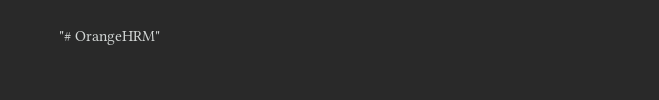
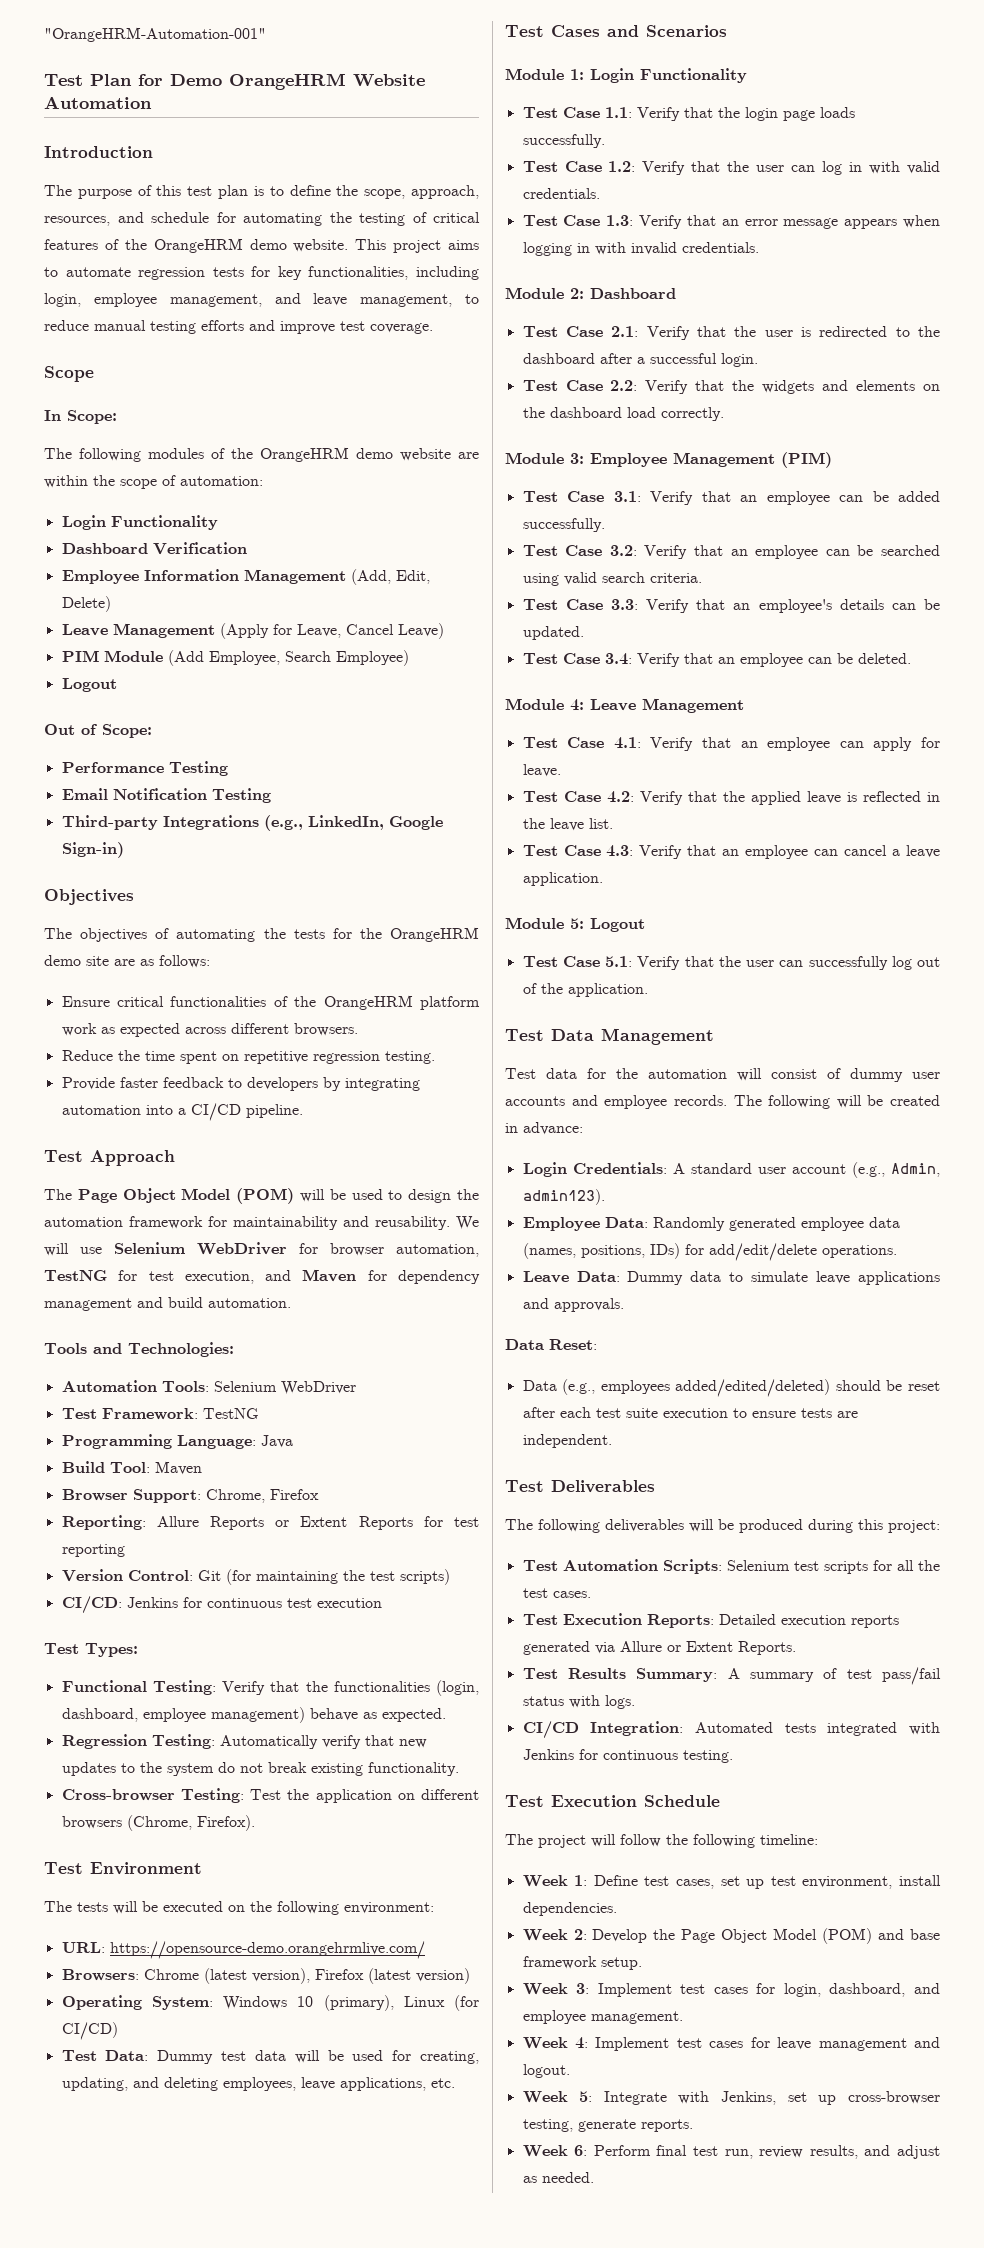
- "# OrangeHRM"
+ "OrangeHRM-Automation-001"
+ Test Plan for Demo OrangeHRM Website Automation
+ Introduction
+ The purpose of this test plan is to define the scope, approach, resources, and schedule for automating the testing of critical features of the OrangeHRM demo website. This project aims to automate regression tests for key functionalities, including login, employee management, and leave management, to reduce manual testing efforts and improve test coverage.
+ Scope
+ In Scope:
+ The following modules of the OrangeHRM demo website are within the scope of automation:
+ Login Functionality
+ Dashboard Verification
+ Employee Information Management (Add, Edit, Delete)
+ Leave Management (Apply for Leave, Cancel Leave)
+ PIM Module (Add Employee, Search Employee)
+ Logout
+ Out of Scope:
+ Performance Testing
+ Email Notification Testing
+ Third-party Integrations (e.g., LinkedIn, Google Sign-in)
+ Objectives
+ The objectives of automating the tests for the OrangeHRM demo site are as follows:
+ Ensure critical functionalities of the OrangeHRM platform work as expected across different browsers.
+ Reduce the time spent on repetitive regression testing.
+ Provide faster feedback to developers by integrating automation into a CI/CD pipeline.
+ Test Approach
+ The Page Object Model (POM) will be used to design the automation framework for maintainability and reusability. We will use Selenium WebDriver for browser automation, TestNG for test execution, and Maven for dependency management and build automation.
+ Tools and Technologies:
+ Automation Tools: Selenium WebDriver
+ Test Framework: TestNG
+ Programming Language: Java
+ Build Tool: Maven
+ Browser Support: Chrome, Firefox
+ Reporting: Allure Reports or Extent Reports for test reporting
+ Version Control: Git (for maintaining the test scripts)
+ CI/CD: Jenkins for continuous test execution
+ Test Types:
+ Functional Testing: Verify that the functionalities (login, dashboard, employee management) behave as expected.
+ Regression Testing: Automatically verify that new updates to the system do not break existing functionality.
+ Cross-browser Testing: Test the application on different browsers (Chrome, Firefox).
+ Test Environment
+ The tests will be executed on the following environment:
+ URL: https://opensource-demo.orangehrmlive.com/
+ Browsers: Chrome (latest version), Firefox (latest version)
+ Operating System: Windows 10 (primary), Linux (for CI/CD)
+ Test Data: Dummy test data will be used for creating, updating, and deleting employees, leave applications, etc.
+ Test Cases and Scenarios
+ Module 1: Login Functionality
+ Test Case 1.1: Verify that the login page loads successfully.
+ Test Case 1.2: Verify that the user can log in with valid credentials.
+ Test Case 1.3: Verify that an error message appears when logging in with invalid credentials.
+ Module 2: Dashboard
+ Test Case 2.1: Verify that the user is redirected to the dashboard after a successful login.
+ Test Case 2.2: Verify that the widgets and elements on the dashboard load correctly.
+ Module 3: Employee Management (PIM)
+ Test Case 3.1: Verify that an employee can be added successfully.
+ Test Case 3.2: Verify that an employee can be searched using valid search criteria.
+ Test Case 3.3: Verify that an employee's details can be updated.
+ Test Case 3.4: Verify that an employee can be deleted.
+ Module 4: Leave Management
+ Test Case 4.1: Verify that an employee can apply for leave.
+ Test Case 4.2: Verify that the applied leave is reflected in the leave list.
+ Test Case 4.3: Verify that an employee can cancel a leave application.
+ Module 5: Logout
+ Test Case 5.1: Verify that the user can successfully log out of the application.
+ Test Data Management
+ Test data for the automation will consist of dummy user accounts and employee records. The following will be created in advance:
+ Login Credentials: A standard user account (e.g., Admin, admin123).
+ Employee Data: Randomly generated employee data (names, positions, IDs) for add/edit/delete operations.
+ Leave Data: Dummy data to simulate leave applications and approvals.
+ Data Reset:
+ Data (e.g., employees added/edited/deleted) should be reset after each test suite execution to ensure tests are independent.
+ Test Deliverables
+ The following deliverables will be produced during this project:
+ Test Automation Scripts: Selenium test scripts for all the test cases.
+ Test Execution Reports: Detailed execution reports generated via Allure or Extent Reports.
+ Test Results Summary: A summary of test pass/fail status with logs.
+ CI/CD Integration: Automated tests integrated with Jenkins for continuous testing.
+ Test Execution Schedule
+ The project will follow the following timeline:
+ Week 1: Define test cases, set up test environment, install dependencies.
+ Week 2: Develop the Page Object Model (POM) and base framework setup.
+ Week 3: Implement test cases for login, dashboard, and employee management.
+ Week 4: Implement test cases for leave management and logout.
+ Week 5: Integrate with Jenkins, set up cross-browser testing, generate reports.
+ Week 6: Perform final test run, review results, and adjust as needed.

